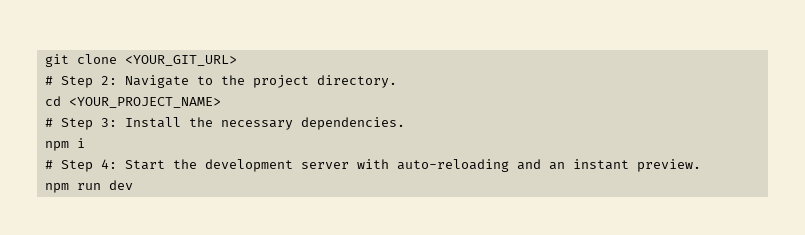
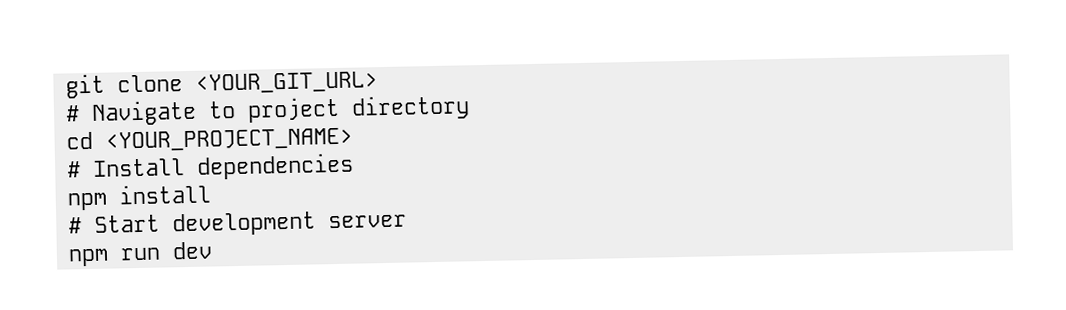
- # Step 2: Navigate to the project directory.
+ # Navigate to project directory
  cd <YOUR_PROJECT_NAME>
- # Step 3: Install the necessary dependencies.
- npm i
- # Step 4: Start the development server with auto-reloading and an instant preview.
+ # Install dependencies
+ npm install
+ # Start development server

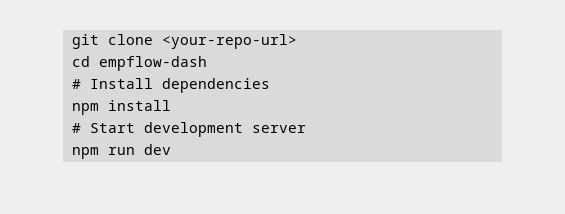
- git clone <YOUR_GIT_URL>
- # Navigate to project directory
+ git clone <your-repo-url>
- cd <YOUR_PROJECT_NAME>
+ cd empflow-dash

